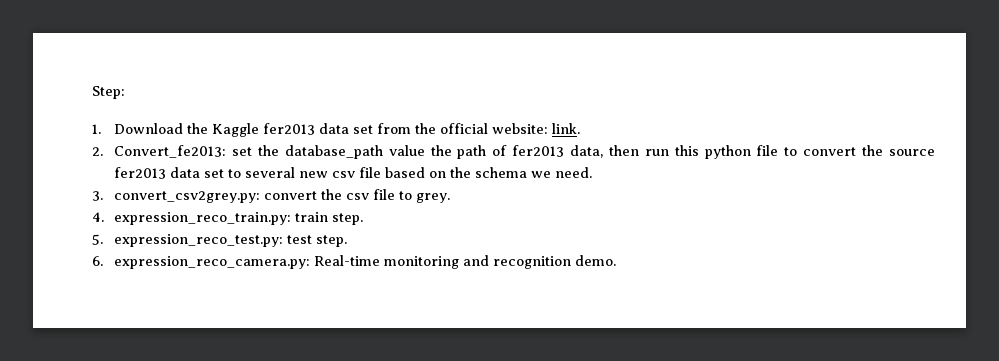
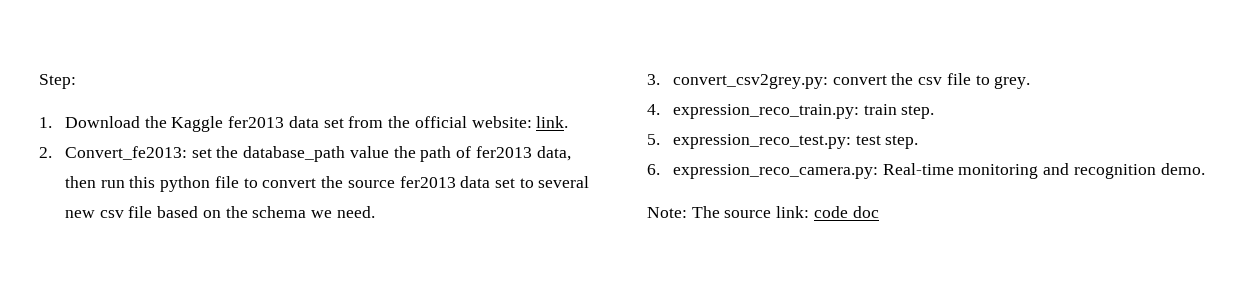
+ Note: The source link: code doc

